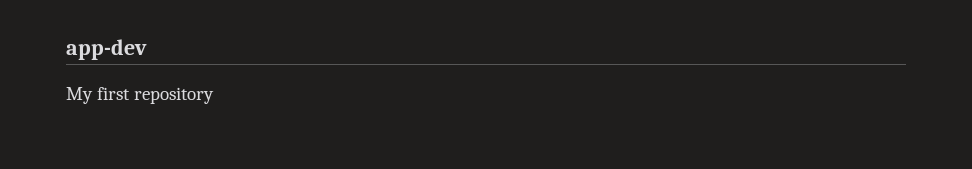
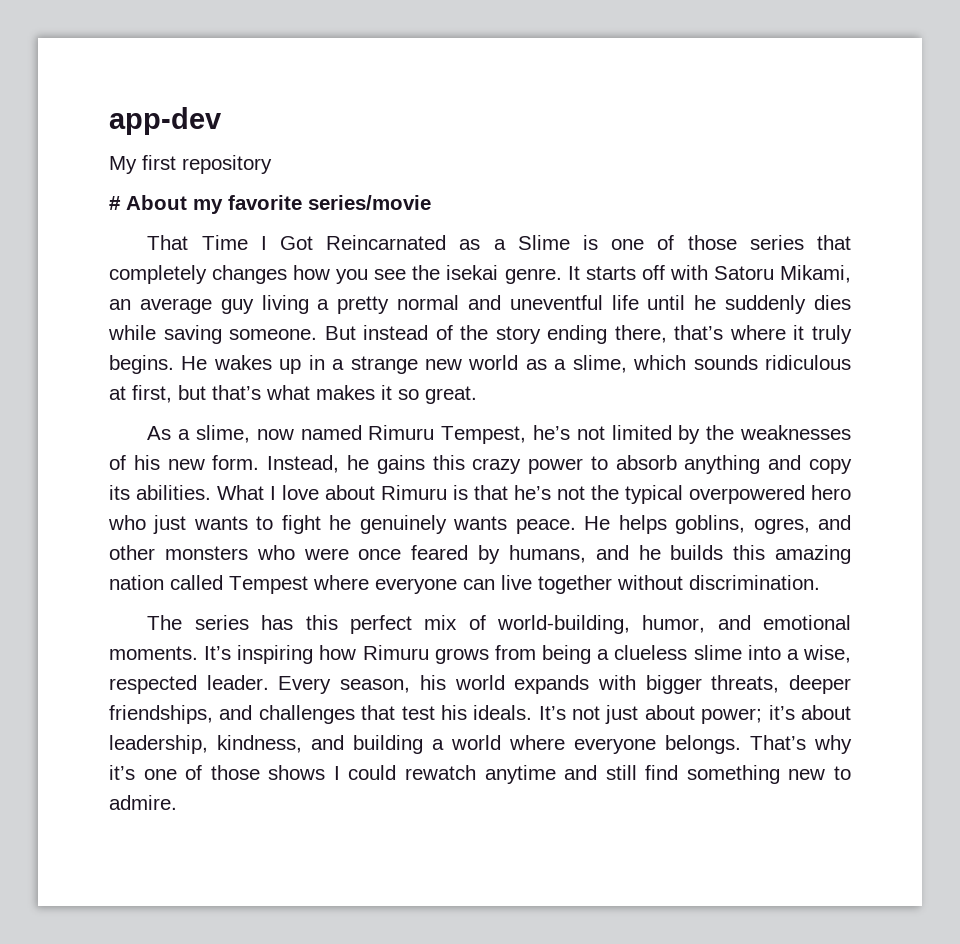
+ # About my favorite series/movie
+ That Time I Got Reincarnated as a Slime is one of those series that completely changes how you see the isekai genre. It starts off with Satoru Mikami, an average guy living a pretty normal and uneventful life until he suddenly dies while saving someone. But instead of the story ending there, that’s where it truly begins. He wakes up in a strange new world as a slime, which sounds ridiculous at first, but that’s what makes it so great.
+ As a slime, now named Rimuru Tempest, he’s not limited by the weaknesses of his new form. Instead, he gains this crazy power to absorb anything and copy its abilities. What I love about Rimuru is that he’s not the typical overpowered hero who just wants to fight he genuinely wants peace. He helps goblins, ogres, and other monsters who were once feared by humans, and he builds this amazing nation called Tempest where everyone can live together without discrimination.
+ The series has this perfect mix of world-building, humor, and emotional moments. It’s inspiring how Rimuru grows from being a clueless slime into a wise, respected leader. Every season, his world expands with bigger threats, deeper friendships, and challenges that test his ideals. It’s not just about power; it’s about leadership, kindness, and building a world where everyone belongs. That’s why it’s one of those shows I could rewatch anytime and still find something new to admire.

